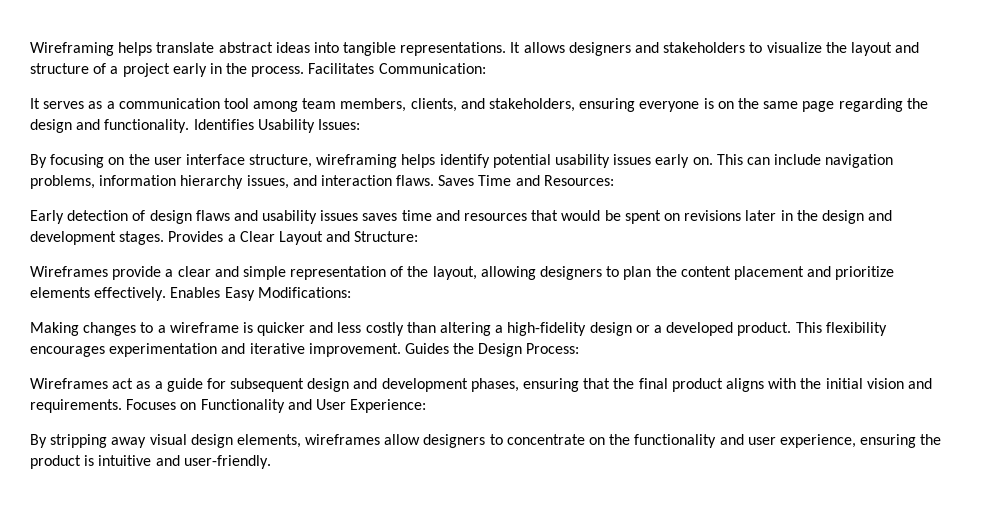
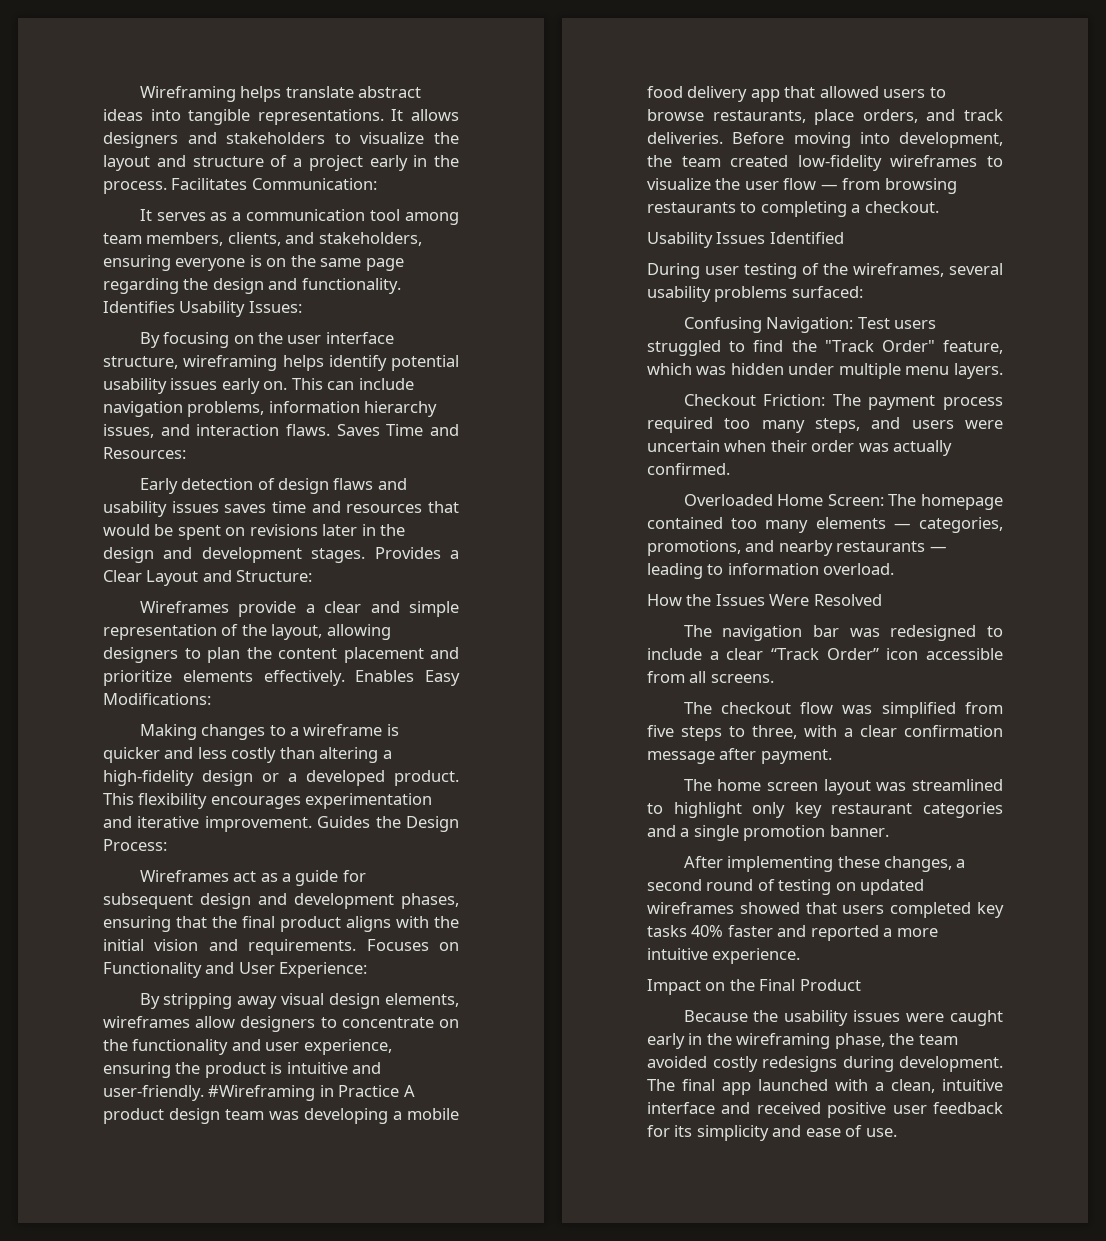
+ #Wireframing in Practice A product design team was developing a mobile food delivery app that allowed users to browse restaurants, place orders, and track deliveries. Before moving into development, the team created low-fidelity wireframes to visualize the user flow — from browsing restaurants to completing a checkout.
+ Usability Issues Identified
+ During user testing of the wireframes, several usability problems surfaced:
+ Confusing Navigation: Test users struggled to find the "Track Order" feature, which was hidden under multiple menu layers.
+ Checkout Friction: The payment process required too many steps, and users were uncertain when their order was actually confirmed.
+ Overloaded Home Screen: The homepage contained too many elements — categories, promotions, and nearby restaurants — leading to information overload.
+ How the Issues Were Resolved
+ The navigation bar was redesigned to include a clear “Track Order” icon accessible from all screens.
+ The checkout flow was simplified from five steps to three, with a clear confirmation message after payment.
+ The home screen layout was streamlined to highlight only key restaurant categories and a single promotion banner.
+ After implementing these changes, a second round of testing on updated wireframes showed that users completed key tasks 40% faster and reported a more intuitive experience.
+ Impact on the Final Product
+ Because the usability issues were caught early in the wireframing phase, the team avoided costly redesigns during development. The final app launched with a clean, intuitive interface and received positive user feedback for its simplicity and ease of use.

